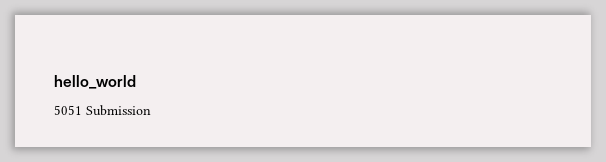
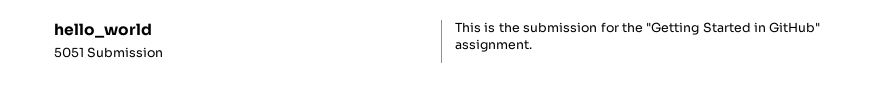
+ This is the submission for the "Getting Started in GitHub" assignment.

